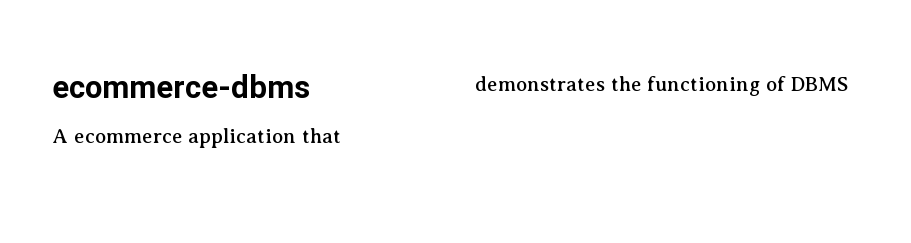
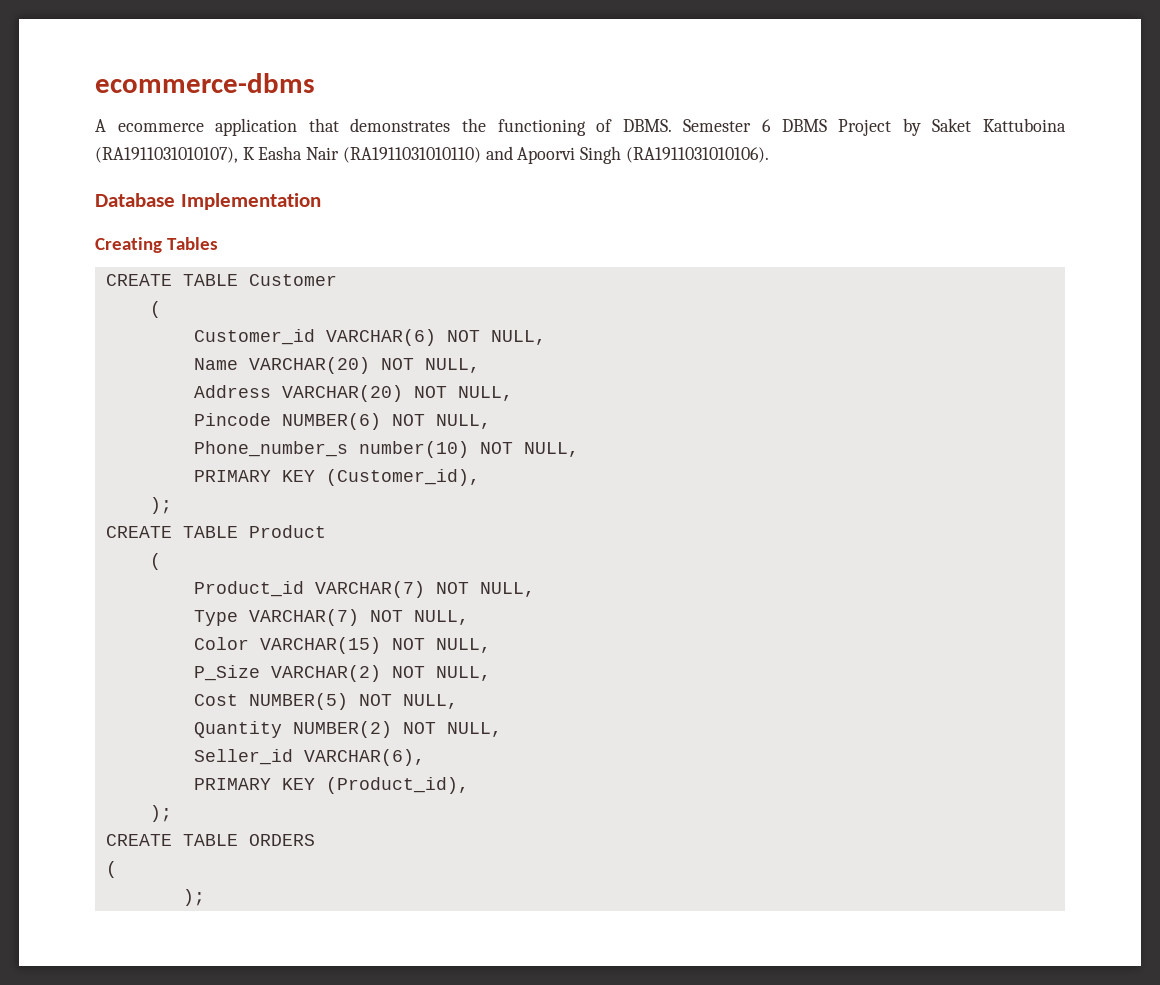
- A ecommerce application that demonstrates the functioning of DBMS
+ A ecommerce application that demonstrates the functioning of DBMS. Semester 6 DBMS Project by Saket Kattuboina (RA1911031010107), K Easha Nair (RA1911031010110) and Apoorvi Singh (RA1911031010106).
+ Database Implementation
+ Creating Tables
+ CREATE TABLE Customer
+ (
+ Customer_id VARCHAR(6) NOT NULL,
+ Name VARCHAR(20) NOT NULL,
+ Address VARCHAR(20) NOT NULL,
+ Pincode NUMBER(6) NOT NULL,
+ Phone_number_s number(10) NOT NULL,
+ PRIMARY KEY (Customer_id),
+ );
+ CREATE TABLE Product
+ (
+ Product_id VARCHAR(7) NOT NULL,
+ Type VARCHAR(7) NOT NULL,
+ Color VARCHAR(15) NOT NULL,
+ P_Size VARCHAR(2) NOT NULL,
+ Cost NUMBER(5) NOT NULL,
+ Quantity NUMBER(2) NOT NULL,
+ Seller_id VARCHAR(6),
+ PRIMARY KEY (Product_id),
+ );
+ CREATE TABLE ORDERS
+ (
+ );

